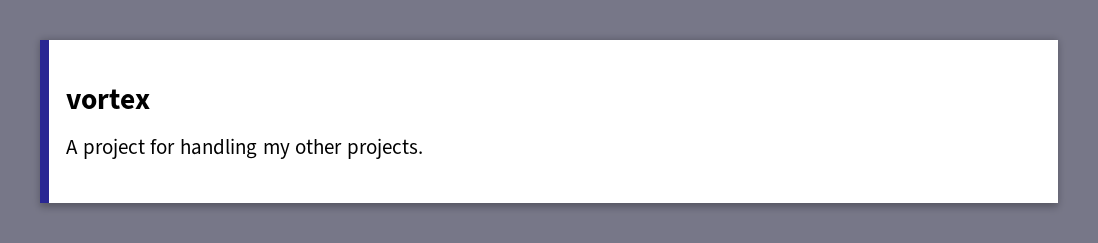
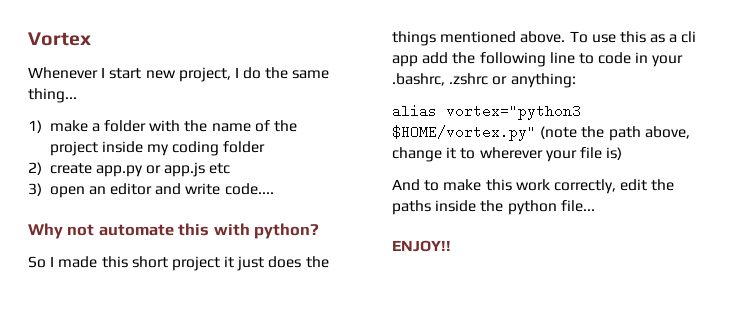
- vortex
- A project for handling my other projects.
+ Vortex
+ Whenever I start new project, I do the same thing...
+ 1) make a folder with the name of the project inside my coding folder
+ 2) create app.py or app.js etc
+ 3) open an editor and write code....
+ Why not automate this with python?
+ So I made this short project it just does the things mentioned above. To use this as a cli app add the following line to code in your .bashrc, .zshrc or anything:
+ alias vortex="python3 $HOME/vortex.py" (note the path above, change it to wherever your file is)
+ And to make this work correctly, edit the paths inside the python file...
+ ENJOY!!

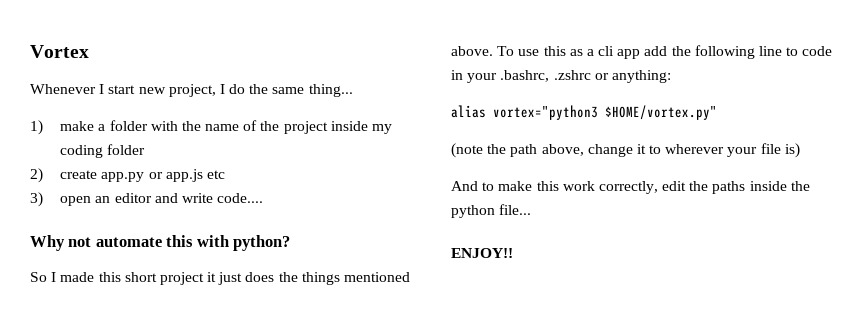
- alias vortex="python3 $HOME/vortex.py" (note the path above, change it to wherever your file is)
+ alias vortex="python3 $HOME/vortex.py"
+ (note the path above, change it to wherever your file is)

